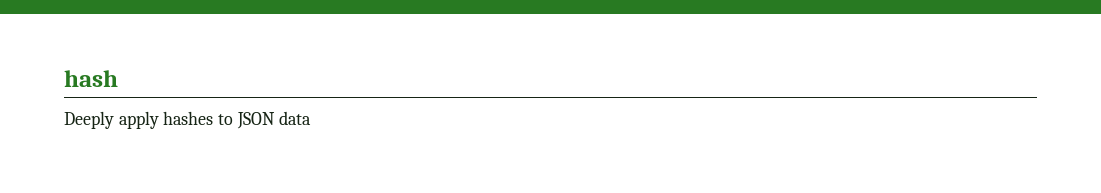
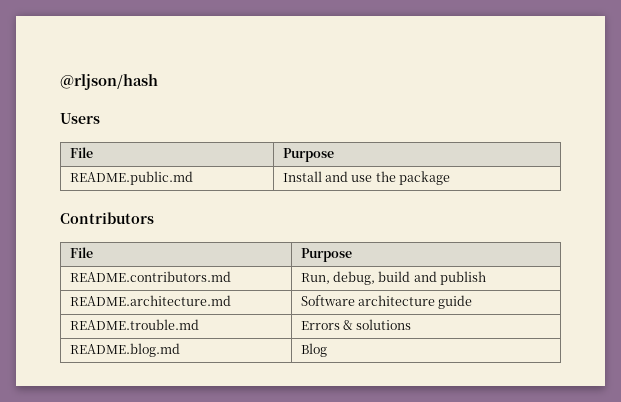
- hash
- Deeply apply hashes to JSON data
+ @rljson/hash
+ Users
+ File | Purpose
+ README.public.md | Install and use the package
+ Contributors
+ File | Purpose
+ README.contributors.md | Run, debug, build and publish
+ README.architecture.md | Software architecture guide
+ README.trouble.md | Errors & solutions
+ README.blog.md | Blog

